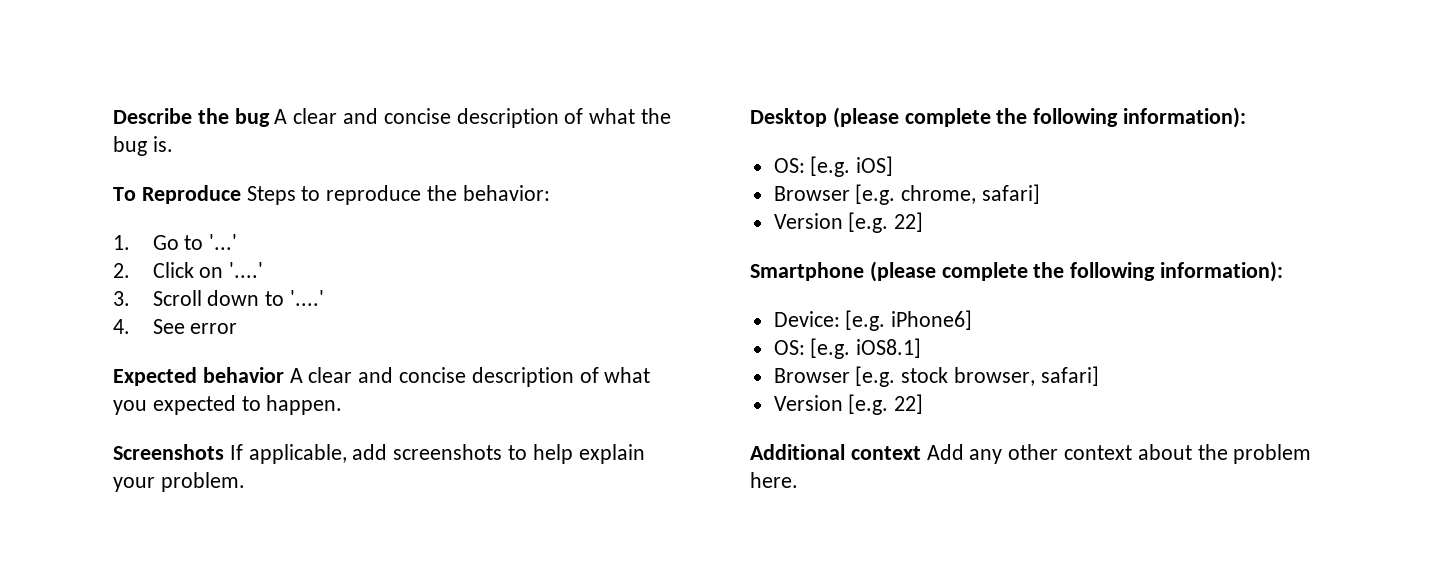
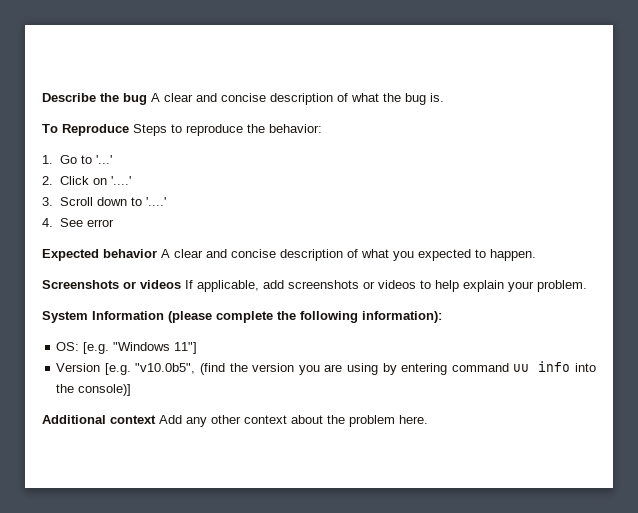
- Screenshots If applicable, add screenshots to help explain your problem.
+ Screenshots or videos If applicable, add screenshots or videos to help explain your problem.
- Desktop (please complete the following information):
+ System Information (please complete the following information):
- OS: [e.g. iOS]
- Browser [e.g. chrome, safari]
- Version [e.g. 22]
- Smartphone (please complete the following information):
- Device: [e.g. iPhone6]
- OS: [e.g. iOS8.1]
- Browser [e.g. stock browser, safari]
- Version [e.g. 22]
+ OS: [e.g. "Windows 11"]
+ Version [e.g. "v10.0b5", (find the version you are using by entering command uu info into the console)]

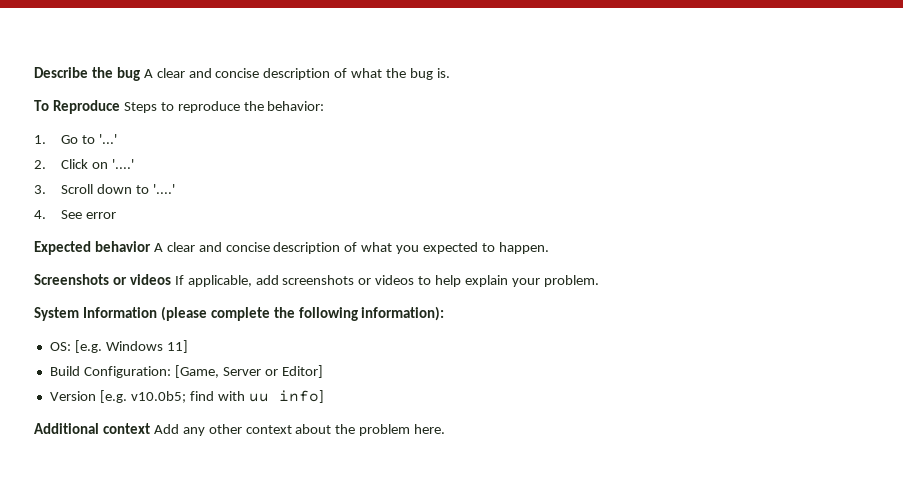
- OS: [e.g. "Windows 11"]
- Version [e.g. "v10.0b5", (find the version you are using by entering command uu info into the console)]
+ OS: [e.g. Windows 11]
+ Build Configuration: [Game, Server or Editor]
+ Version [e.g. v10.0b5; find with uu info]

